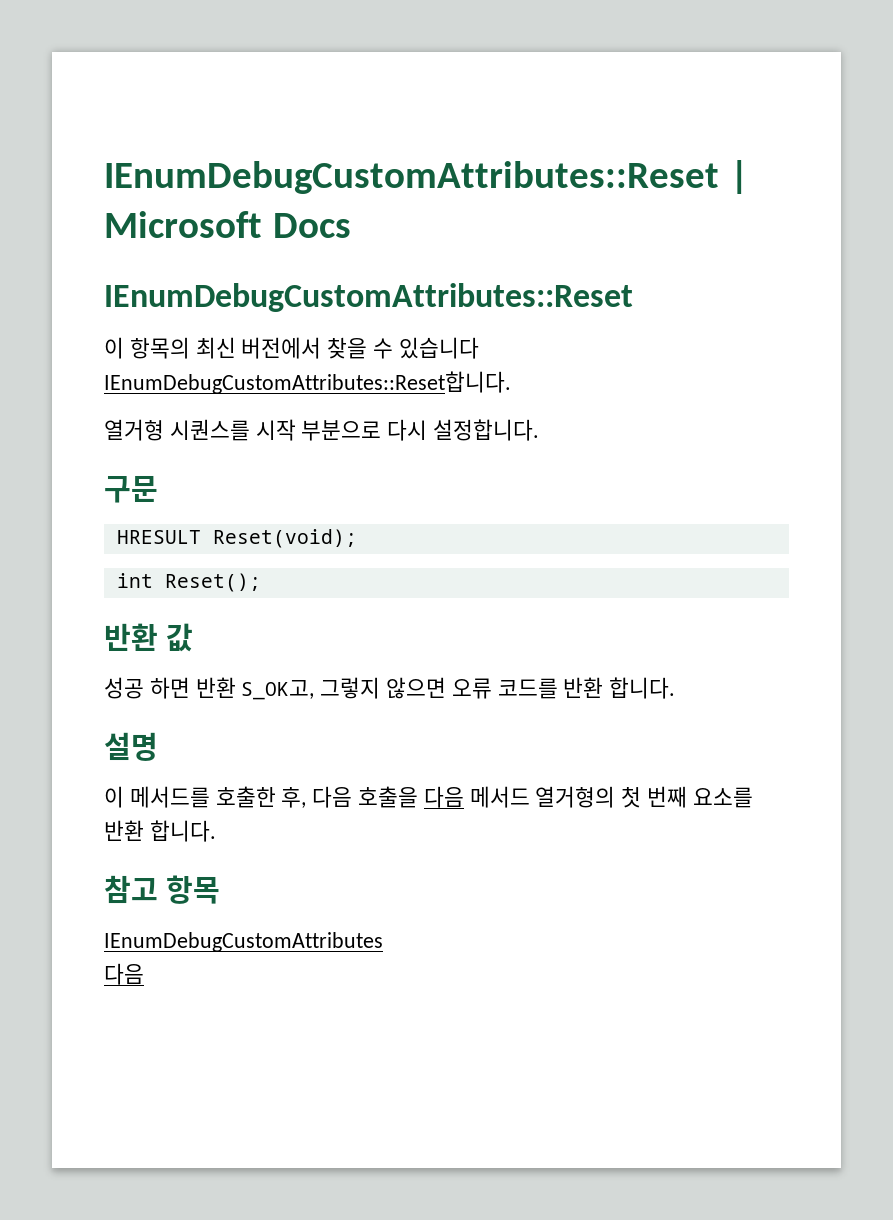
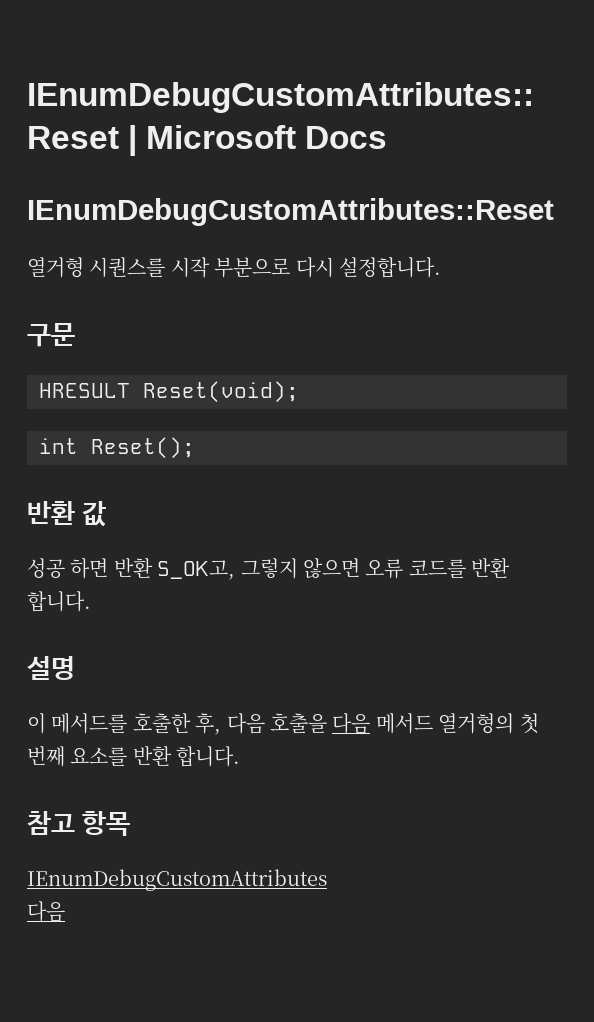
- 이 항목의 최신 버전에서 찾을 수 있습니다 IEnumDebugCustomAttributes::Reset합니다.

